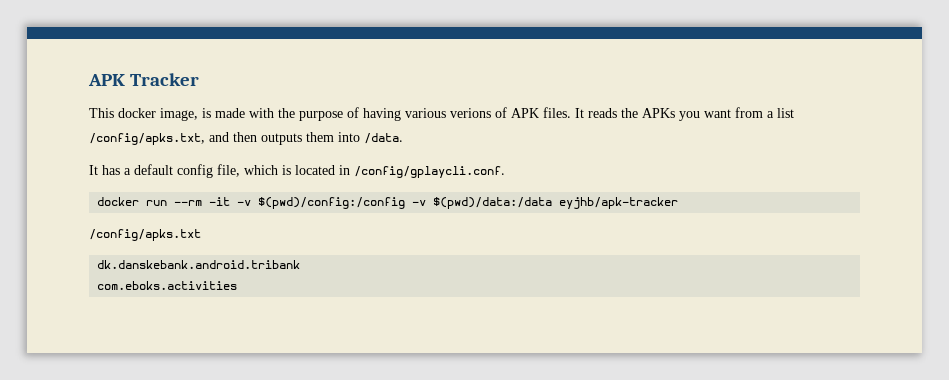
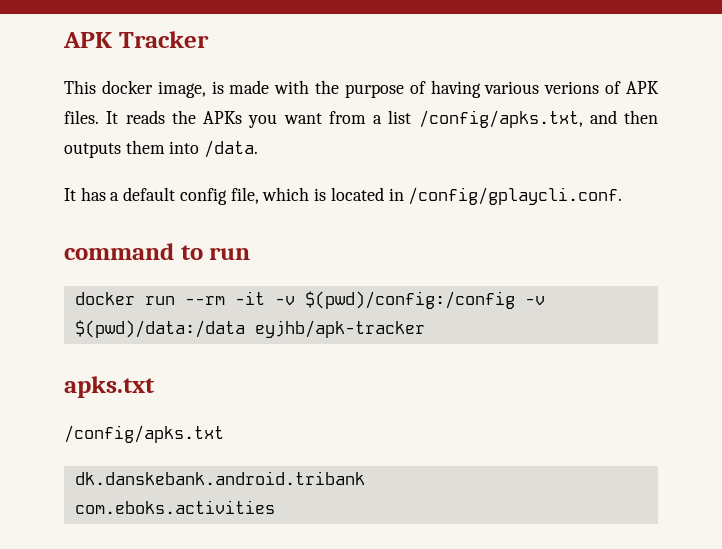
+ command to run
+ apks.txt

